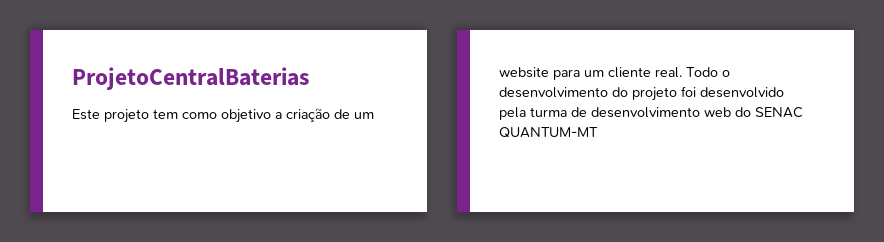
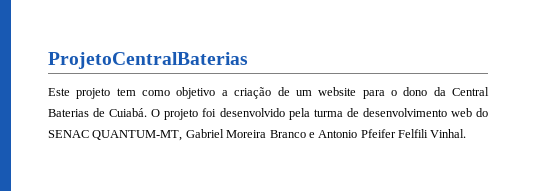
- Este projeto tem como objetivo a criação de um website para um cliente real. Todo o desenvolvimento do projeto foi desenvolvido pela turma de desenvolvimento web do SENAC QUANTUM-MT
+ Este projeto tem como objetivo a criação de um website para o dono da Central Baterias de Cuiabá. O projeto foi desenvolvido pela turma de desenvolvimento web do SENAC QUANTUM-MT, Gabriel Moreira Branco e Antonio Pfeifer Felfili Vinhal.

